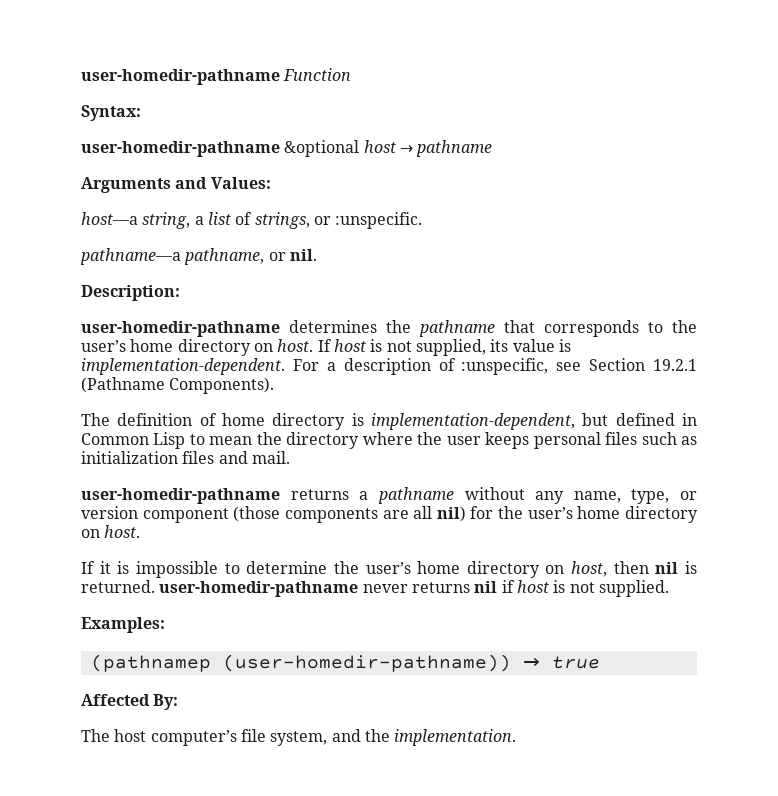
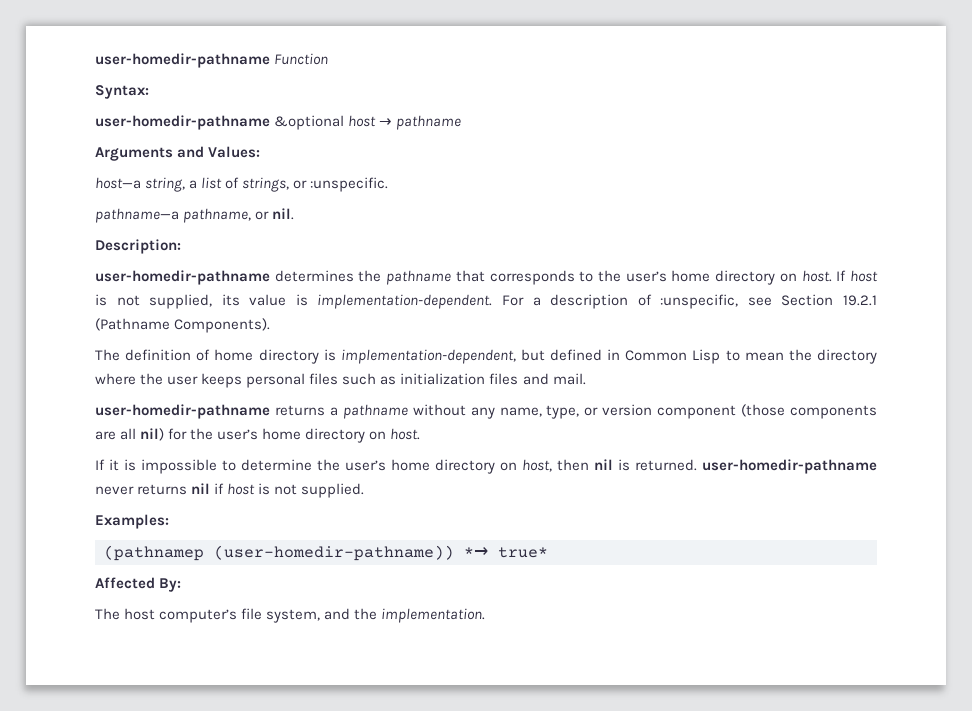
- (pathnamep (user-homedir-pathname)) → true
+ (pathnamep (user-homedir-pathname)) *→ true*

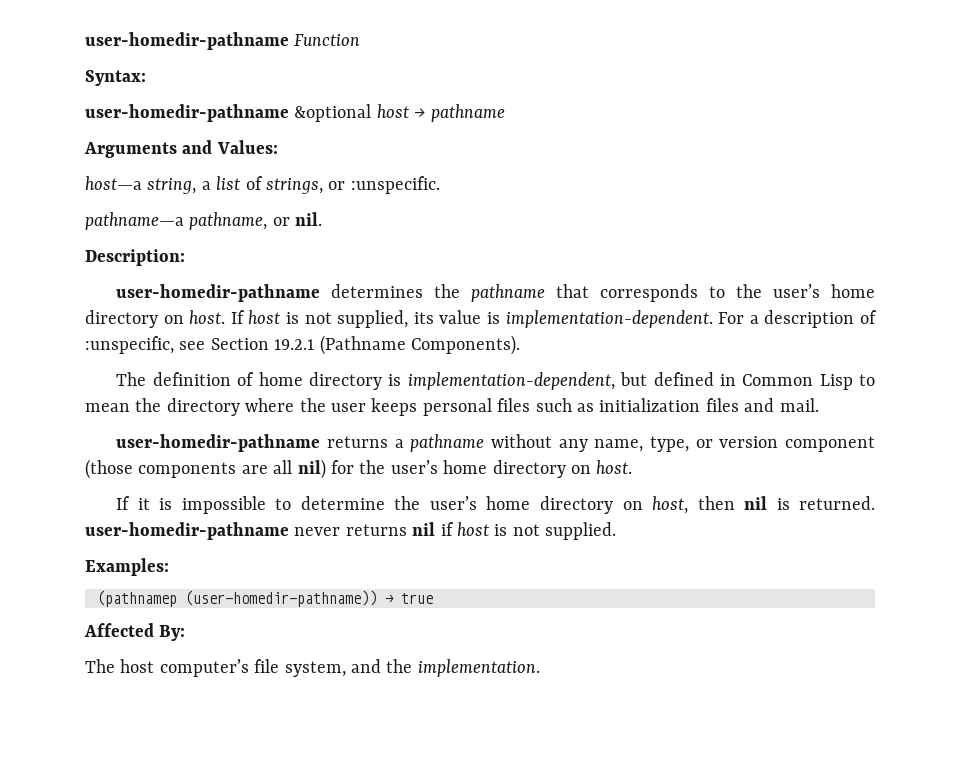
- (pathnamep (user-homedir-pathname)) *→ true*
+ (pathnamep (user-homedir-pathname)) → true

